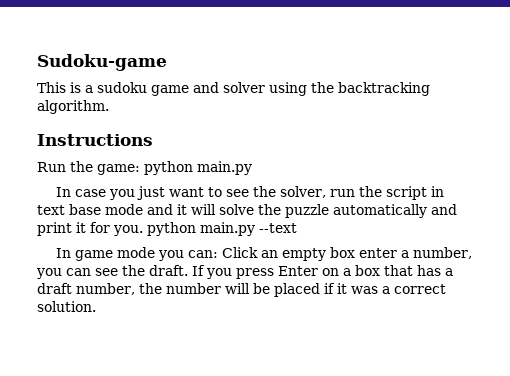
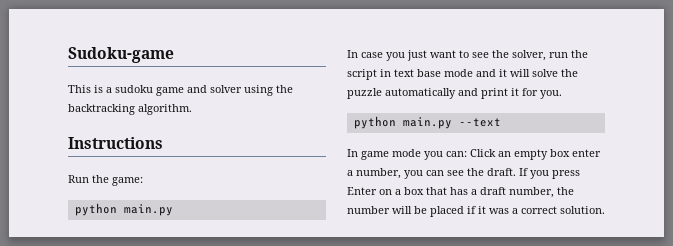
- Run the game: python main.py
+ Run the game:
+ python main.py
- In case you just want to see the solver, run the script in text base mode and it will solve the puzzle automatically and print it for you. python main.py --text
+ In case you just want to see the solver, run the script in text base mode and it will solve the puzzle automatically and print it for you.
+ python main.py --text

